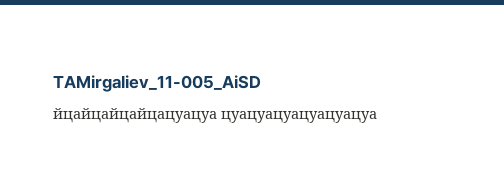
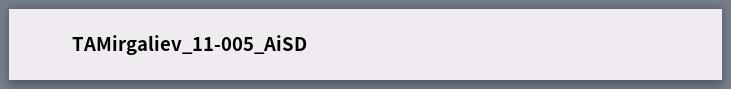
- йцайцайцайцацуацуа цуацуацуацуацуацуа

